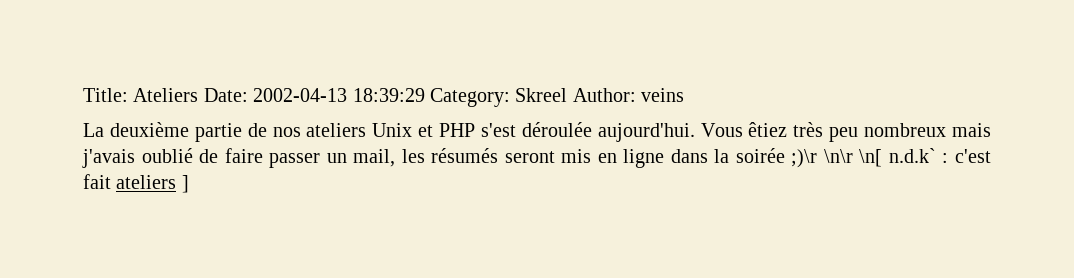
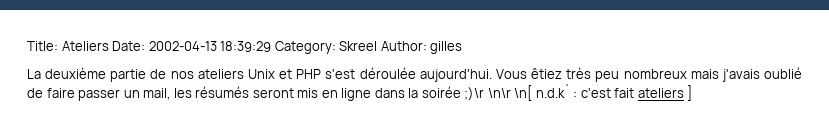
- Title: Ateliers Date: 2002-04-13 18:39:29 Category: Skreel Author: veins
+ Title: Ateliers Date: 2002-04-13 18:39:29 Category: Skreel Author: gilles

